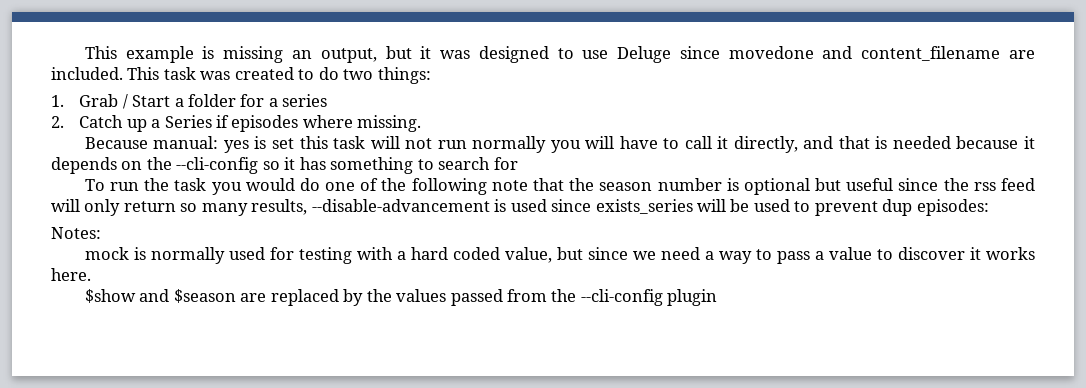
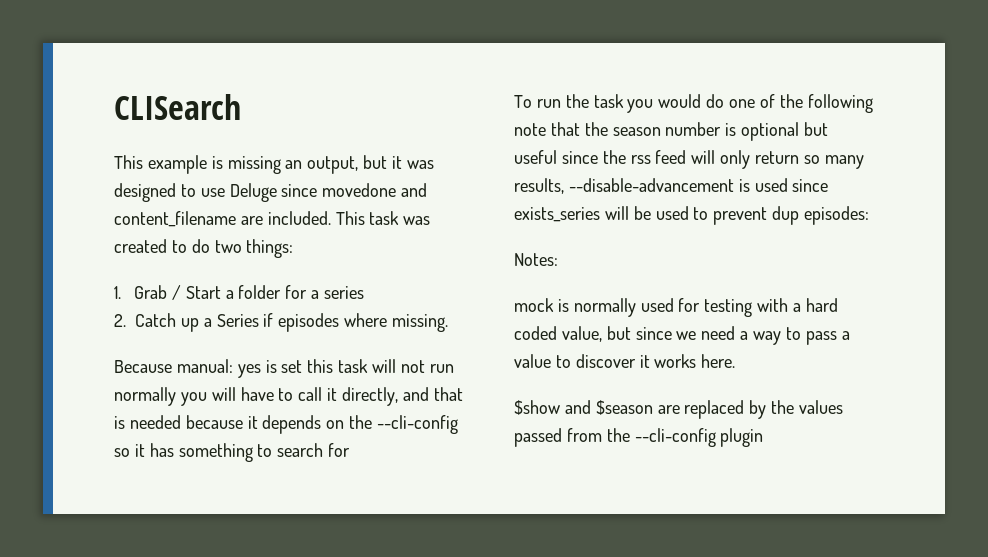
+ CLISearch

